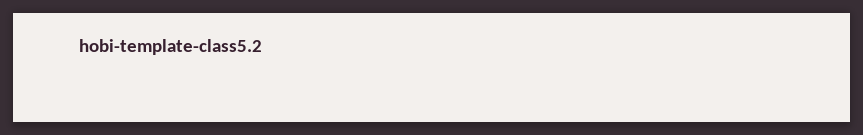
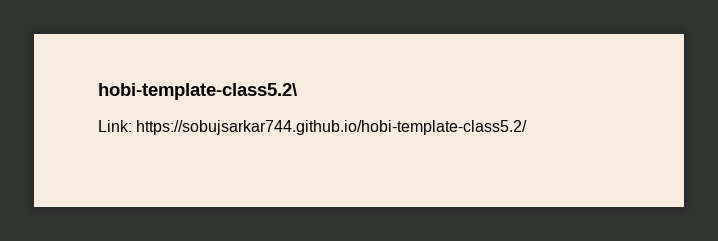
- hobi-template-class5.2
+ hobi-template-class5.2\
+ Link: https://sobujsarkar744.github.io/hobi-template-class5.2/

